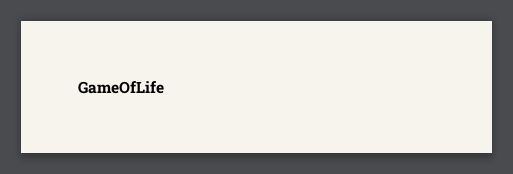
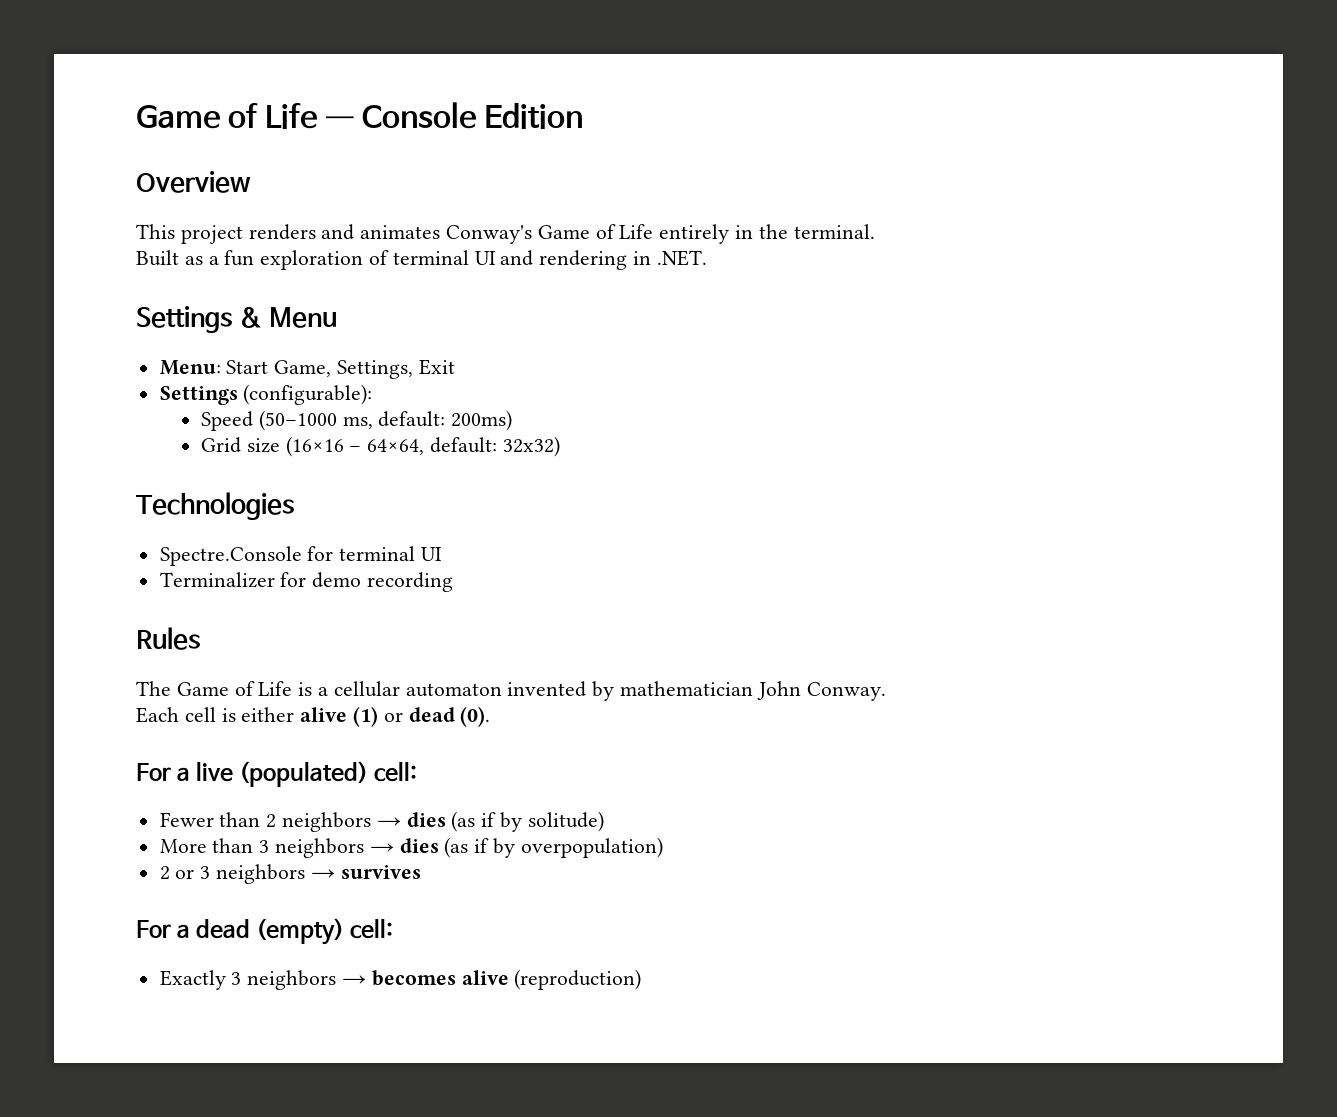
- GameOfLife
+ Game of Life — Console Edition
+ Overview
+ This project renders and animates Conway's Game of Life entirely in the terminal.
+ Built as a fun exploration of terminal UI and rendering in .NET.
+ Settings & Menu
+ Menu: Start Game, Settings, Exit
+ Settings (configurable):
+ Speed (50–1000 ms, default: 200ms)
+ Grid size (16×16 – 64×64, default: 32x32)
+ Technologies
+ Spectre.Console for terminal UI
+ Terminalizer for demo recording
+ Rules
+ The Game of Life is a cellular automaton invented by mathematician John Conway.
+ Each cell is either alive (1) or dead (0).
+ For a live (populated) cell:
+ Fewer than 2 neighbors → dies (as if by solitude)
+ More than 3 neighbors → dies (as if by overpopulation)
+ 2 or 3 neighbors → survives
+ For a dead (empty) cell:
+ Exactly 3 neighbors → becomes alive (reproduction)

